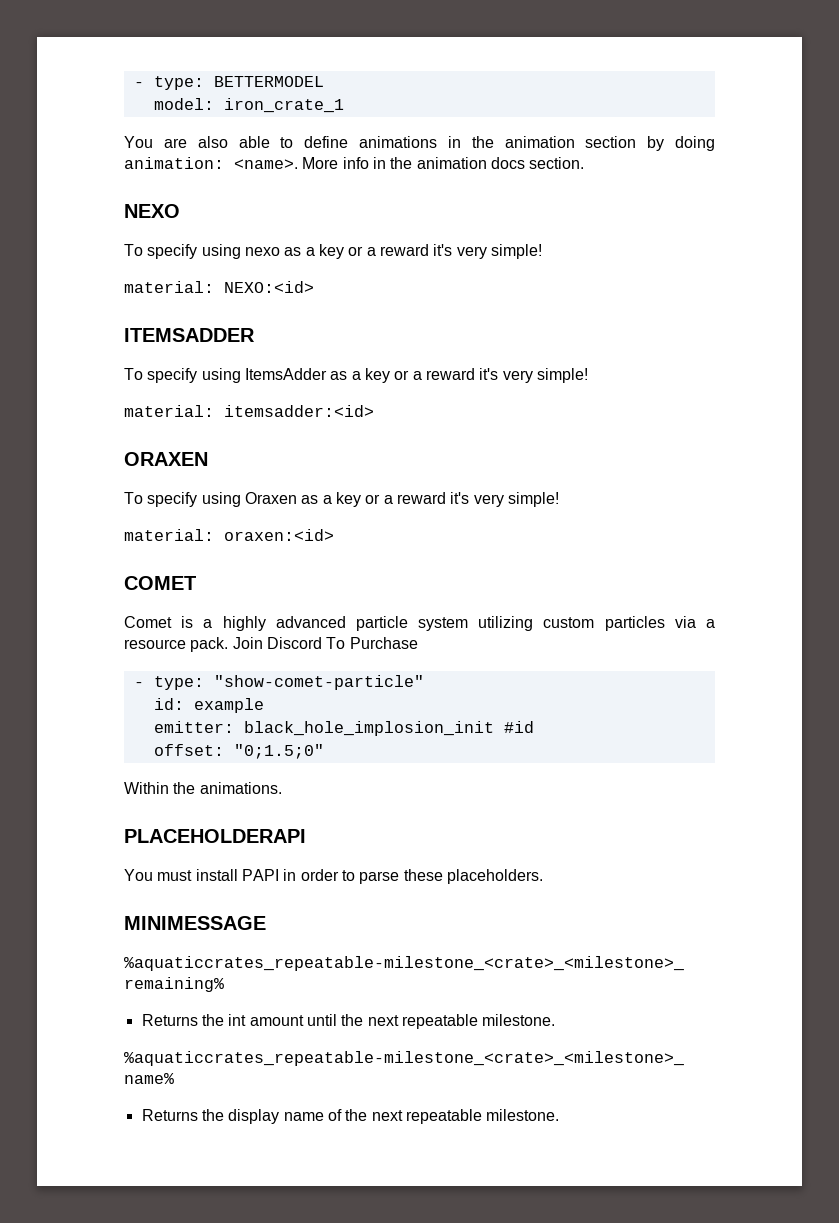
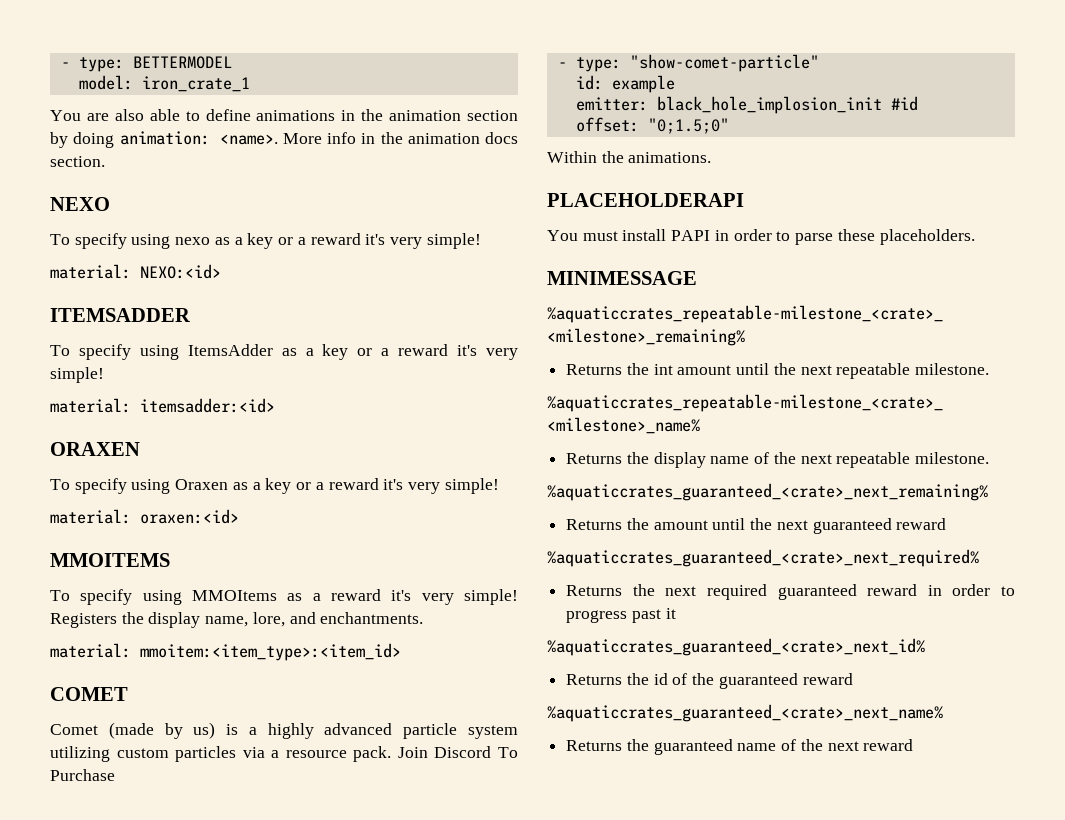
+ MMOITEMS
+ To specify using MMOItems as a reward it's very simple! Registers the display name, lore, and enchantments.
+ material: mmoitem:<item_type>:<item_id>
- Comet is a highly advanced particle system utilizing custom particles via a resource pack.
+ Comet (made by us) is a highly advanced particle system utilizing custom particles via a resource pack.
+ %aquaticcrates_guaranteed_<crate>_next_remaining%
+ Returns the amount until the next guaranteed reward
+ %aquaticcrates_guaranteed_<crate>_next_required%
+ Returns the next required guaranteed reward in order to progress past it
+ %aquaticcrates_guaranteed_<crate>_next_id%
+ Returns the id of the guaranteed reward
+ %aquaticcrates_guaranteed_<crate>_next_name%
+ Returns the guaranteed name of the next reward

